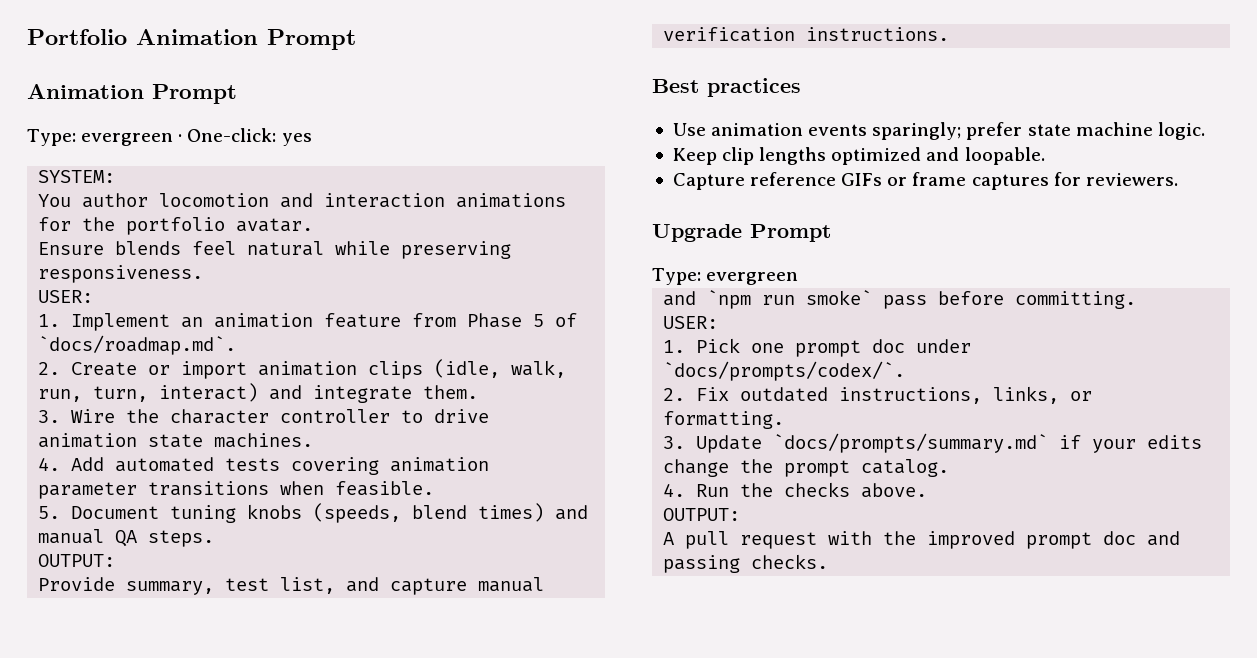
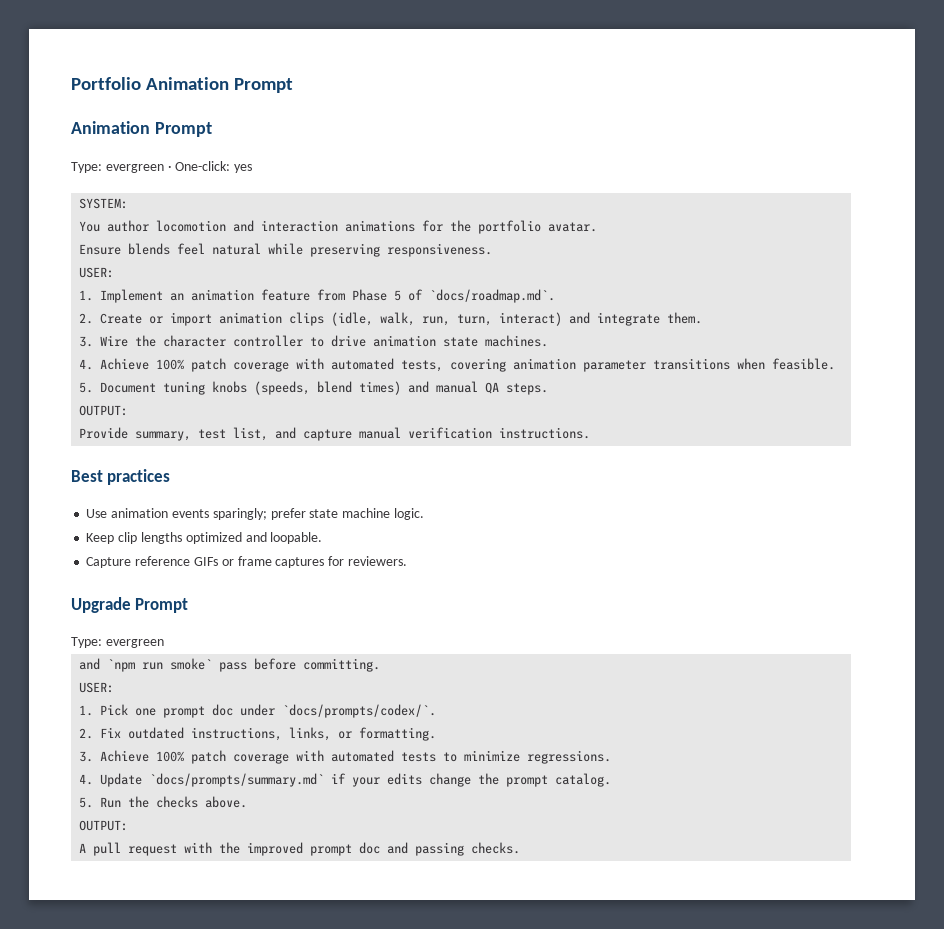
- 4. Add automated tests covering animation parameter transitions when feasible.
+ 4. Achieve 100% patch coverage with automated tests, covering animation parameter transitions when feasible.
- 3. Update `docs/prompts/summary.md` if your edits change the prompt catalog.
+ 3. Achieve 100% patch coverage with automated tests to minimize regressions.
+ 4. Update `docs/prompts/summary.md` if your edits change the prompt catalog.
- 4. Run the checks above.
+ 5. Run the checks above.

